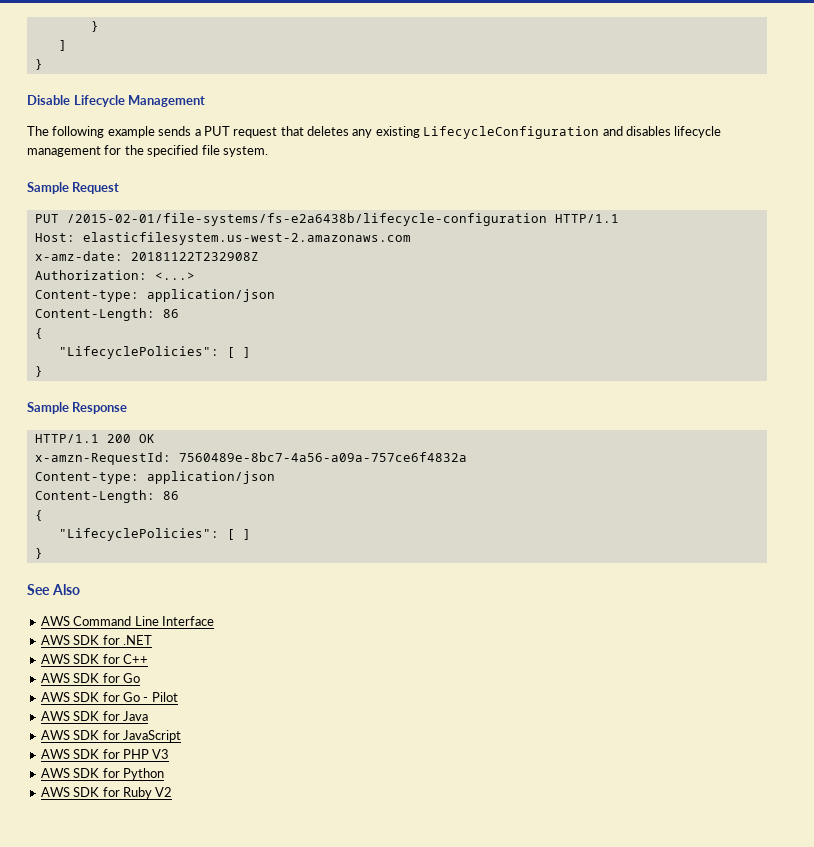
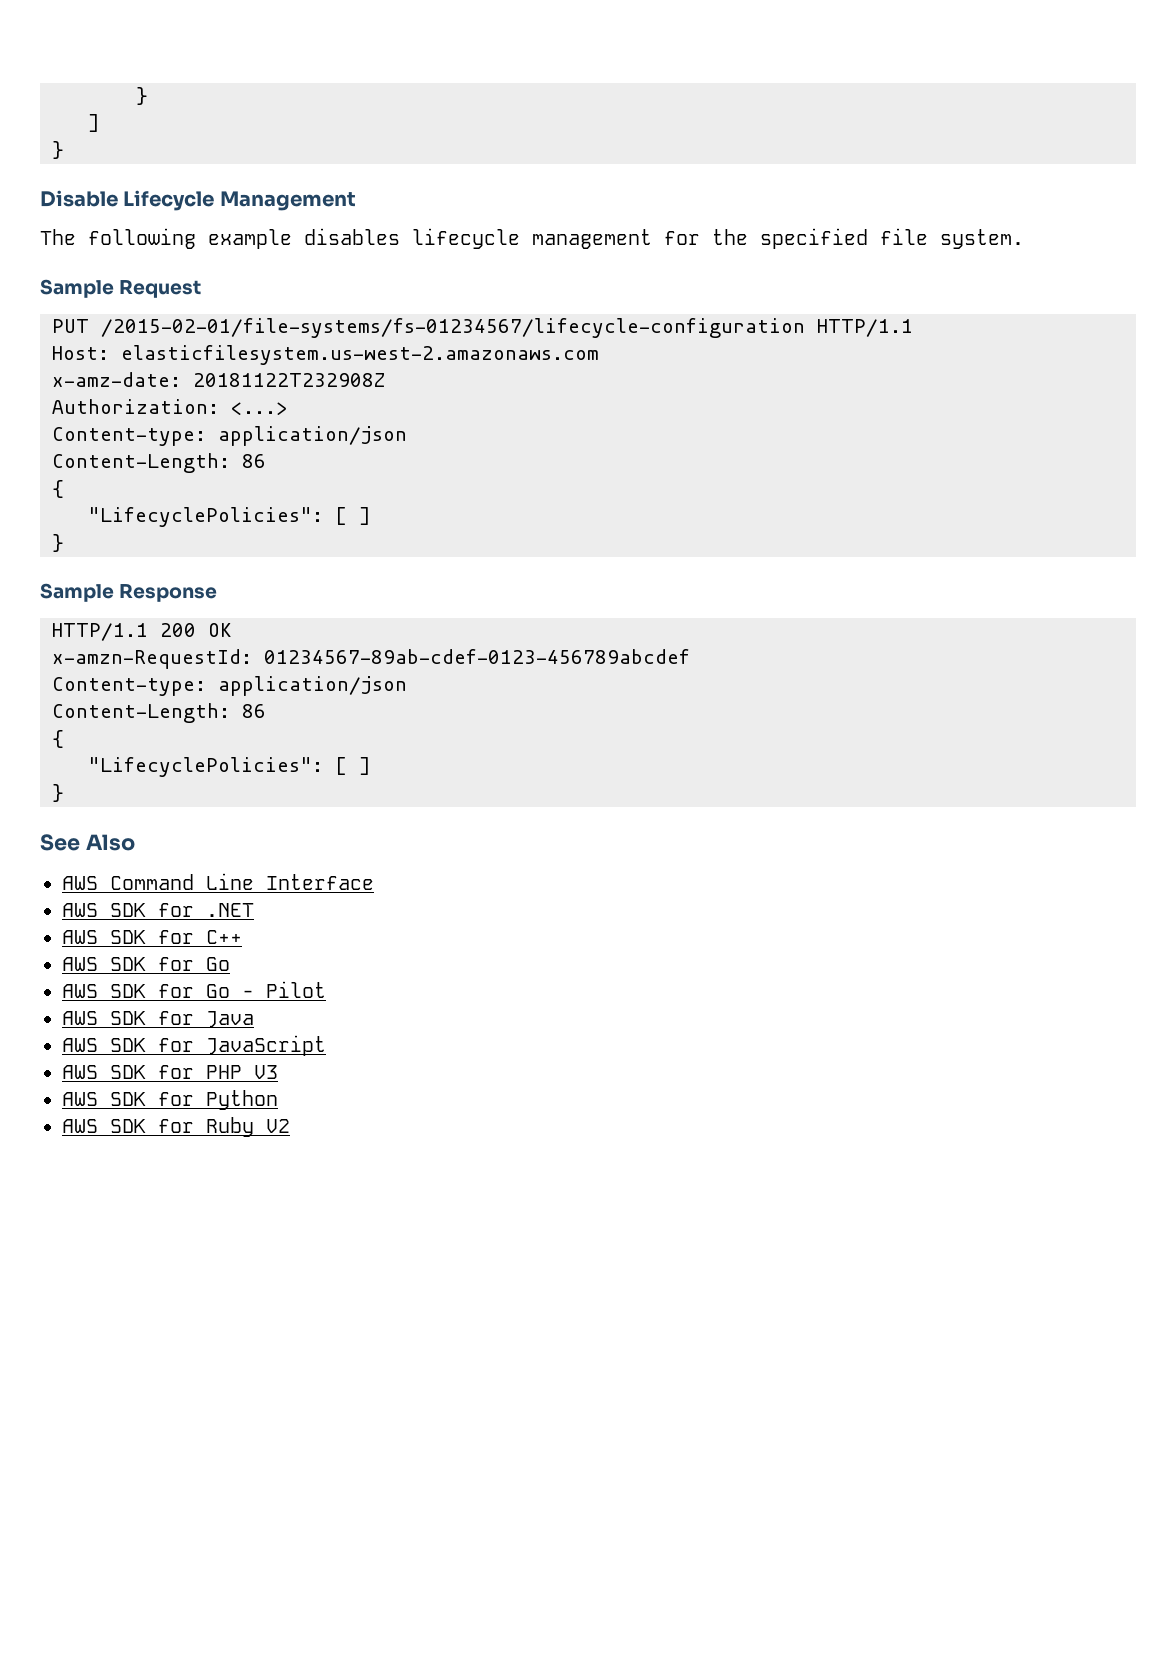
- The following example sends a PUT request that deletes any existing LifecycleConfiguration and disables lifecycle management for the specified file system.
+ The following example disables lifecycle management for the specified file system.
- PUT /2015-02-01/file-systems/fs-e2a6438b/lifecycle-configuration HTTP/1.1
+ PUT /2015-02-01/file-systems/fs-01234567/lifecycle-configuration HTTP/1.1
- x-amzn-RequestId: 7560489e-8bc7-4a56-a09a-757ce6f4832a
+ x-amzn-RequestId: 01234567-89ab-cdef-0123-456789abcdef

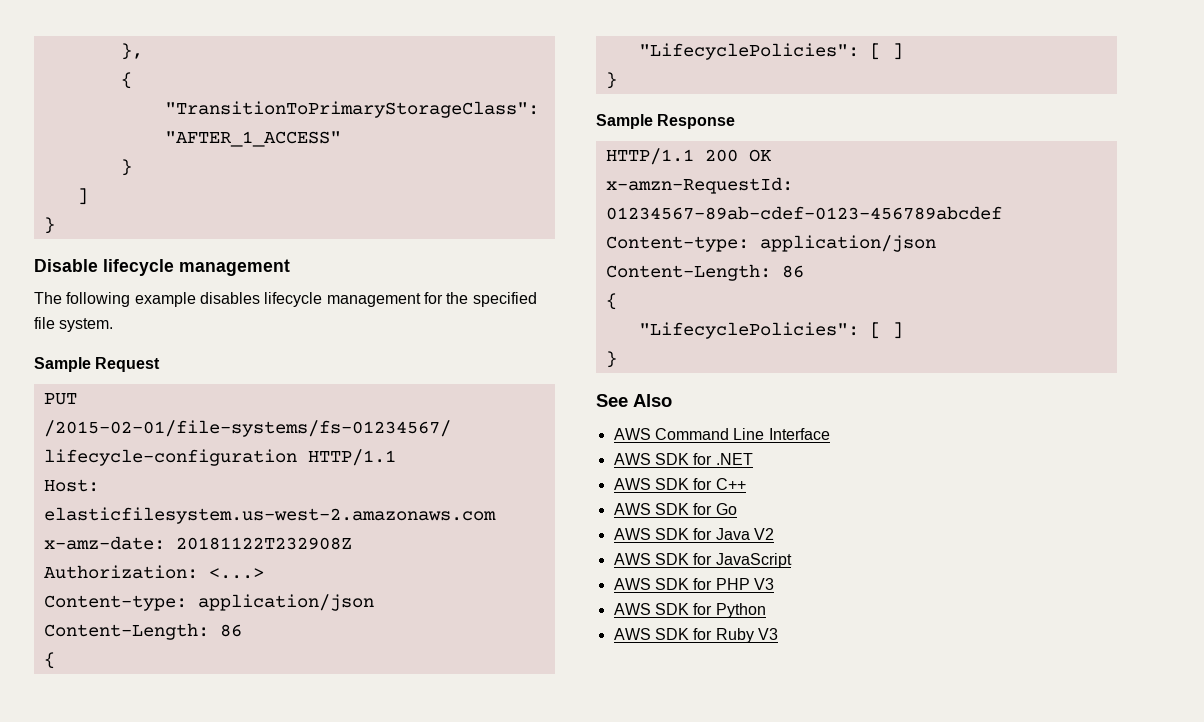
+ },
+ {
+ "TransitionToPrimaryStorageClass": "AFTER_1_ACCESS"
- Disable Lifecycle Management
+ Disable lifecycle management
- AWS SDK for Go - Pilot
- AWS SDK for Java
+ AWS SDK for Java V2
- AWS SDK for Ruby V2
+ AWS SDK for Ruby V3

